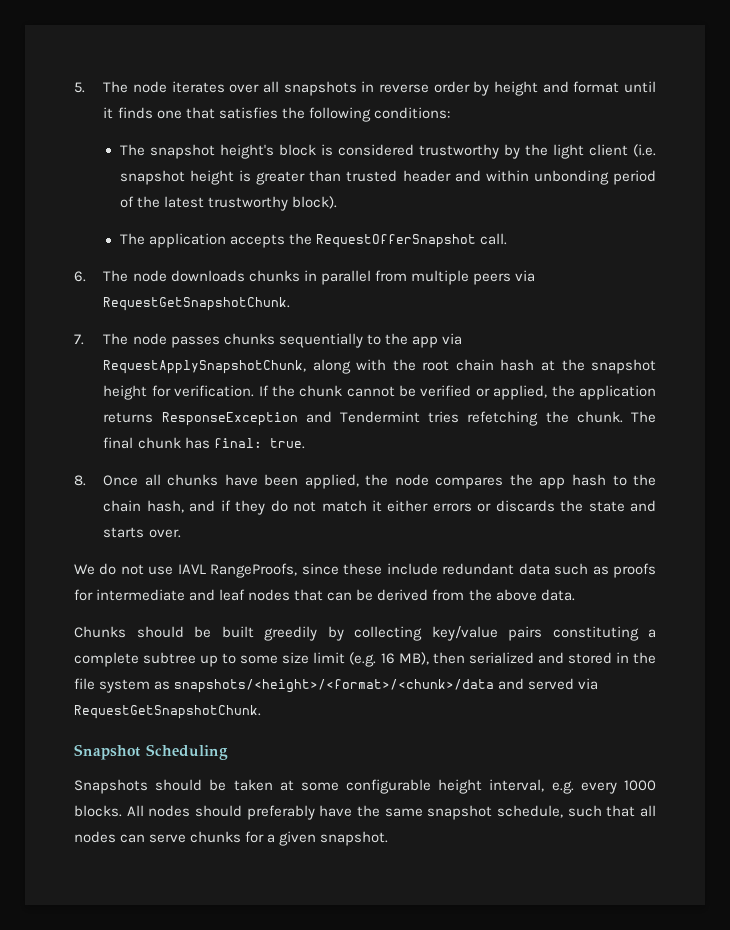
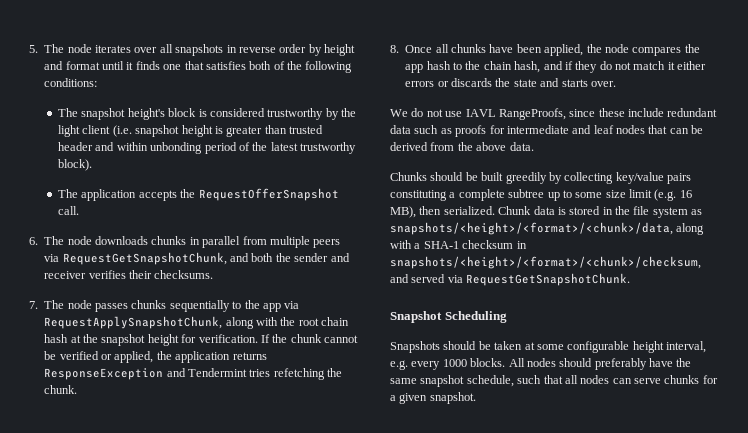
- 5. The node iterates over all snapshots in reverse order by height and format until it finds one that satisfies the following conditions:
+ 5. The node iterates over all snapshots in reverse order by height and format until it finds one that satisfies both of the following conditions:
- 6. The node downloads chunks in parallel from multiple peers via RequestGetSnapshotChunk.
+ 6. The node downloads chunks in parallel from multiple peers via RequestGetSnapshotChunk, and both the sender and receiver verifies their checksums.
- The final chunk has final: true.
- Chunks should be built greedily by collecting key/value pairs constituting a complete subtree up to some size limit (e.g. 16 MB), then serialized and stored in the file system as snapshots/<height>/<format>/<chunk>/data and served via RequestGetSnapshotChunk.
+ Chunks should be built greedily by collecting key/value pairs constituting a complete subtree up to some size limit (e.g. 16 MB), then serialized. Chunk data is stored in the file system as snapshots/<height>/<format>/<chunk>/data, along with a SHA-1 checksum in snapshots/<height>/<format>/<chunk>/checksum, and served via RequestGetSnapshotChunk.

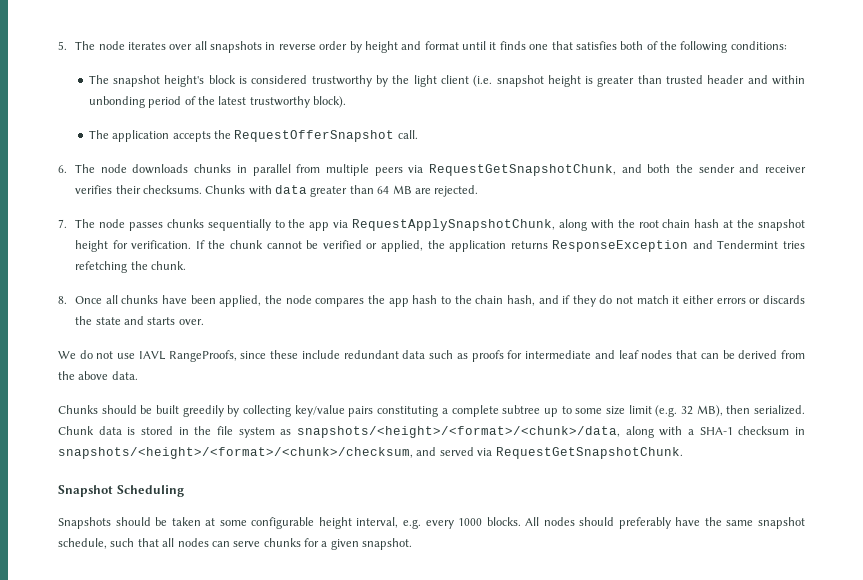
+ Chunks with data greater than 64 MB are rejected.
- Chunks should be built greedily by collecting key/value pairs constituting a complete subtree up to some size limit (e.g. 16 MB), then serialized.
+ Chunks should be built greedily by collecting key/value pairs constituting a complete subtree up to some size limit (e.g. 32 MB), then serialized.

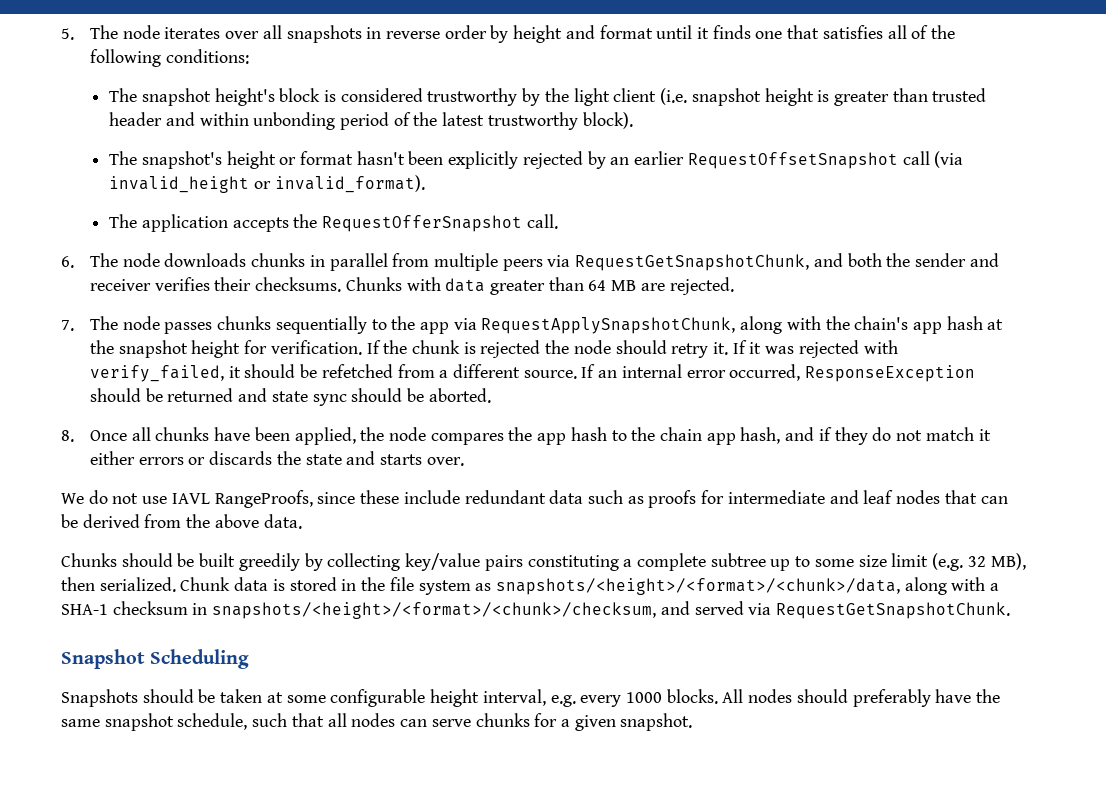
- 5. The node iterates over all snapshots in reverse order by height and format until it finds one that satisfies both of the following conditions:
+ 5. The node iterates over all snapshots in reverse order by height and format until it finds one that satisfies all of the following conditions:
+ The snapshot's height or format hasn't been explicitly rejected by an earlier RequestOffsetSnapshot call (via invalid_height or invalid_format).
- 7. The node passes chunks sequentially to the app via RequestApplySnapshotChunk, along with the root chain hash at the snapshot height for verification.
+ 7. The node passes chunks sequentially to the app via RequestApplySnapshotChunk, along with the chain's app hash at the snapshot height for verification.
- If the chunk cannot be verified or applied, the application returns ResponseException and Tendermint tries refetching the chunk.
+ If the chunk is rejected the node should retry it. If it was rejected with verify_failed, it should be refetched from a different source. If an internal error occurred, ResponseException should be returned and state sync should be aborted.
- 8. Once all chunks have been applied, the node compares the app hash to the chain hash, and if they do not match it either errors or discards the state and starts over.
+ 8. Once all chunks have been applied, the node compares the app hash to the chain app hash, and if they do not match it either errors or discards the state and starts over.

